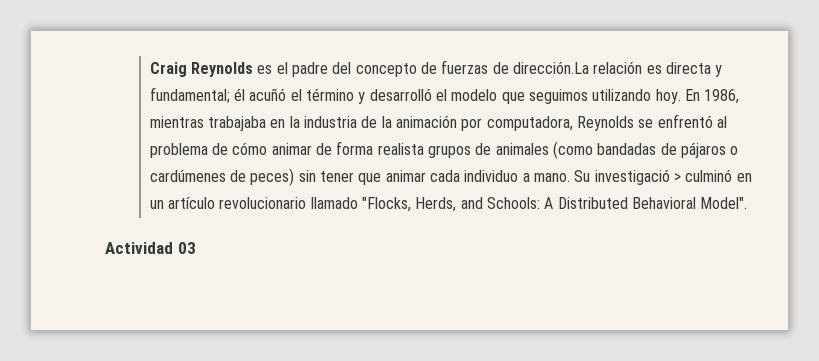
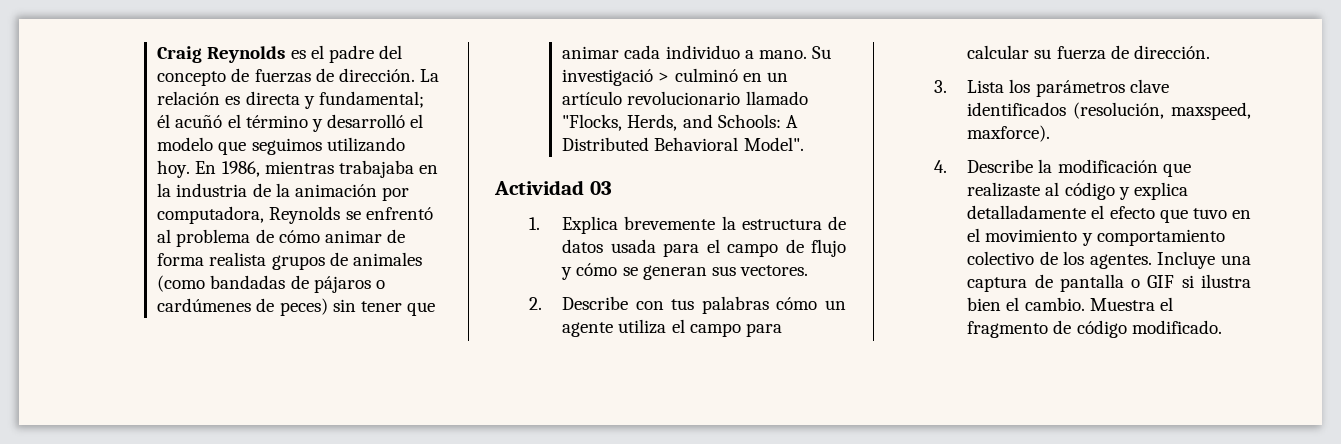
- Craig Reynolds es el padre del concepto de fuerzas de dirección.La relación es directa y fundamental; él acuñó el término y desarrolló el modelo que seguimos utilizando hoy.
+ Craig Reynolds es el padre del concepto de fuerzas de dirección. La relación es directa y fundamental; él acuñó el término y desarrolló el modelo que seguimos utilizando hoy.
+ 1. Explica brevemente la estructura de datos usada para el campo de flujo y cómo se generan sus vectores.
+ 2. Describe con tus palabras cómo un agente utiliza el campo para calcular su fuerza de dirección.
+ 3. Lista los parámetros clave identificados (resolución, maxspeed, maxforce).
+ 4. Describe la modificación que realizaste al código y explica detalladamente el efecto que tuvo en el movimiento y comportamiento colectivo de los agentes. Incluye una captura de pantalla o GIF si ilustra bien el cambio. Muestra el fragmento de código modificado.

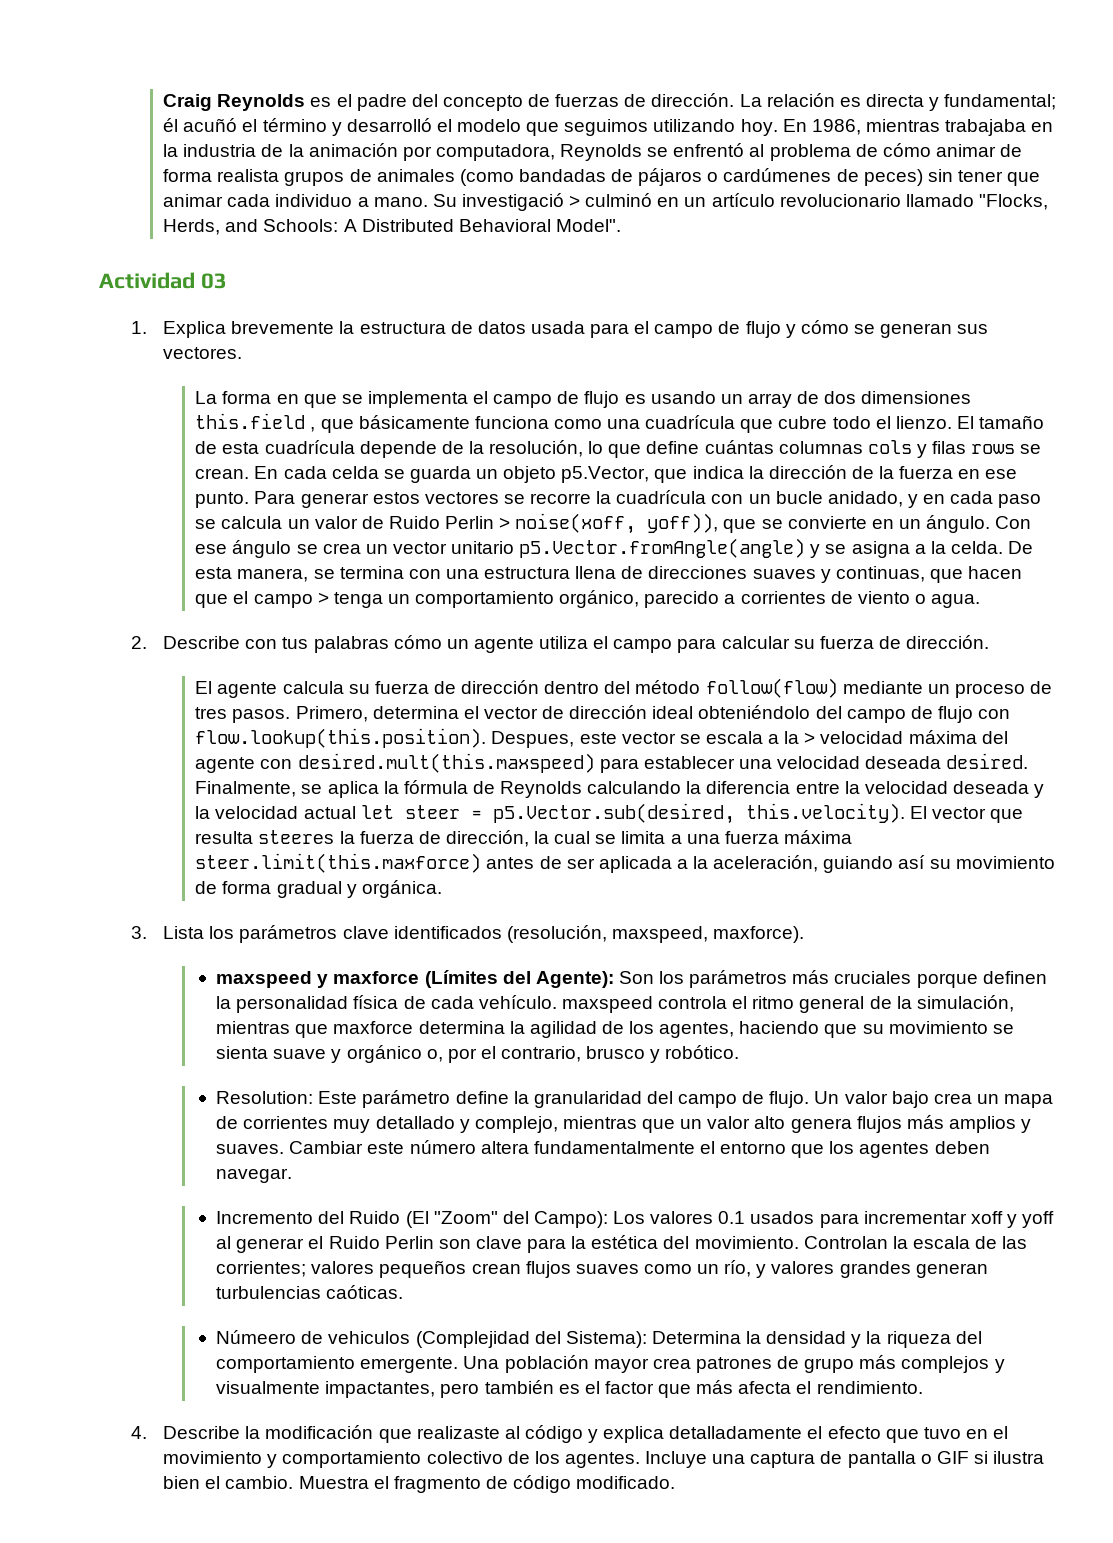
+ La forma en que se implementa el campo de flujo es usando un array de dos dimensiones this.field , que básicamente funciona como una cuadrícula que cubre todo el lienzo. El tamaño de esta cuadrícula depende de la resolución, lo que define cuántas columnas cols y filas rows se crean. En cada celda se guarda un objeto p5.Vector, que indica la dirección de la fuerza en ese punto. Para generar estos vectores se recorre la cuadrícula con un bucle anidado, y en cada paso se calcula un valor de Ruido Perlin > noise(xoff, yoff)), que se convierte en un ángulo. Con ese ángulo se crea un vector unitario p5.Vector.fromAngle(angle) y se asigna a la celda. De esta manera, se termina con una estructura llena de direcciones suaves y continuas, que hacen que el campo > tenga un comportamiento orgánico, parecido a corrientes de viento o agua.
+ El agente calcula su fuerza de dirección dentro del método follow(flow) mediante un proceso de tres pasos. Primero, determina el vector de dirección ideal obteniéndolo del campo de flujo con flow.lookup(this.position). Despues, este vector se escala a la > velocidad máxima del agente con desired.mult(this.maxspeed) para establecer una velocidad deseada desired. Finalmente, se aplica la fórmula de Reynolds calculando la diferencia entre la velocidad deseada y la velocidad actual let steer = p5.Vector.sub(desired, this.velocity). El vector que resulta steeres la fuerza de dirección, la cual se limita a una fuerza máxima steer.limit(this.maxforce) antes de ser aplicada a la aceleración, guiando así su movimiento de forma gradual y orgánica.
+ maxspeed y maxforce (Límites del Agente): Son los parámetros más cruciales porque definen la personalidad física de cada vehículo. maxspeed controla el ritmo general de la simulación, mientras que maxforce determina la agilidad de los agentes, haciendo que su movimiento se sienta suave y orgánico o, por el contrario, brusco y robótico.
+ Resolution: Este parámetro define la granularidad del campo de flujo. Un valor bajo crea un mapa de corrientes muy detallado y complejo, mientras que un valor alto genera flujos más amplios y suaves. Cambiar este número altera fundamentalmente el entorno que los agentes deben navegar.
+ Incremento del Ruido (El "Zoom" del Campo): Los valores 0.1 usados para incrementar xoff y yoff al generar el Ruido Perlin son clave para la estética del movimiento. Controlan la escala de las corrientes; valores pequeños crean flujos suaves como un río, y valores grandes generan turbulencias caóticas.
+ Númeero de vehiculos (Complejidad del Sistema): Determina la densidad y la riqueza del comportamiento emergente. Una población mayor crea patrones de grupo más complejos y visualmente impactantes, pero también es el factor que más afecta el rendimiento.

